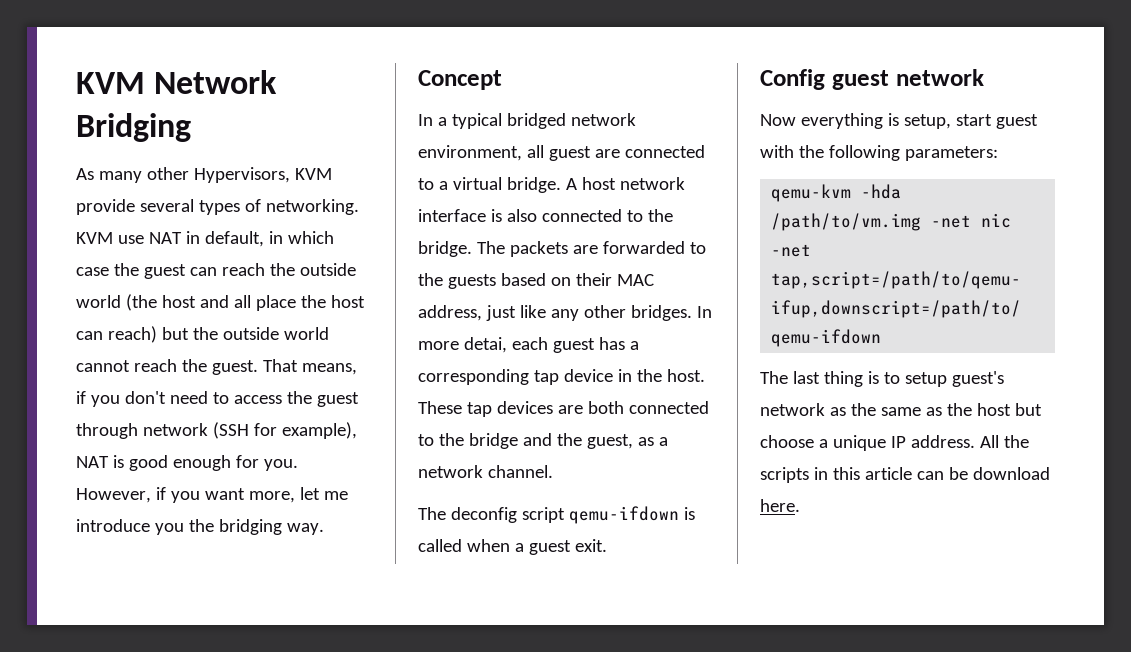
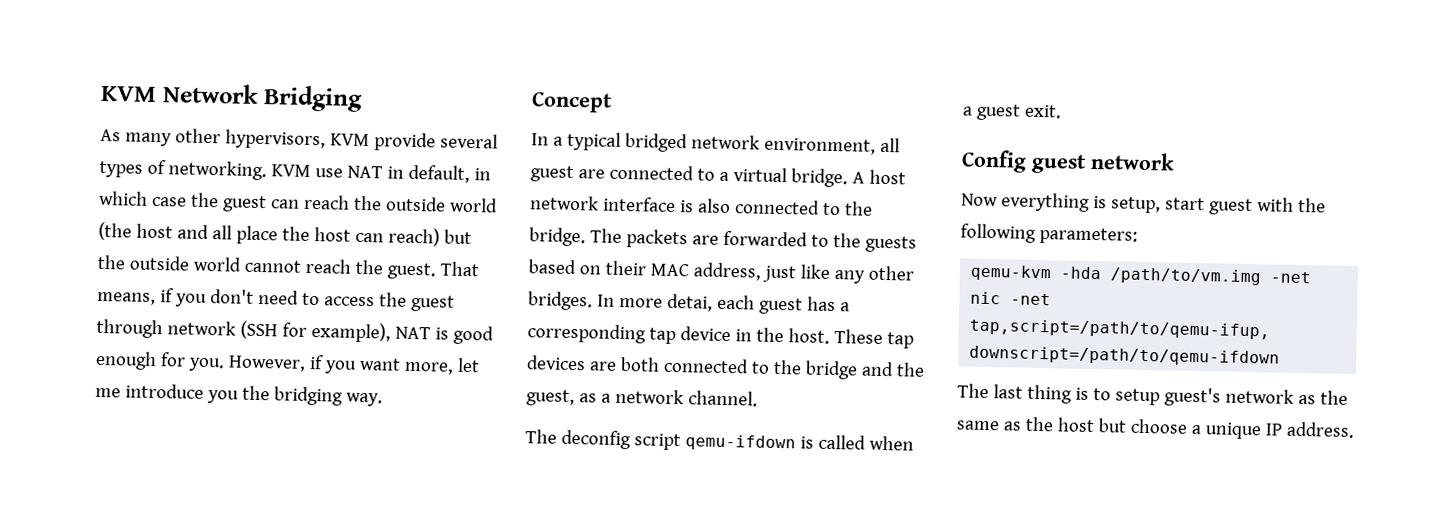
- As many other Hypervisors, KVM provide several types of networking.
+ As many other hypervisors, KVM provide several types of networking.
- All the scripts in this article can be download here.

